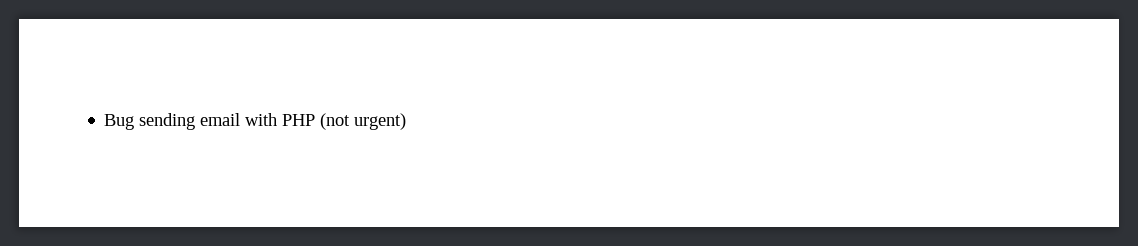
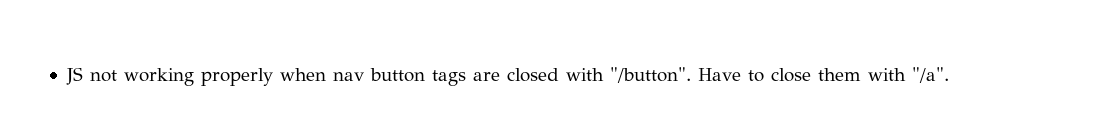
- Bug sending email with PHP (not urgent)
+ JS not working properly when nav button tags are closed with "/button". Have to close them with "/a".

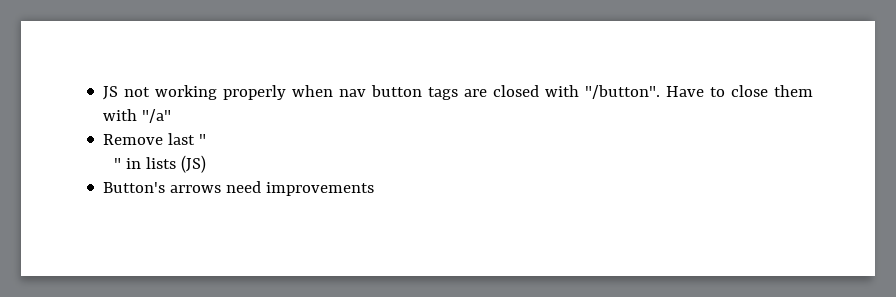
- Have to close them with "/a".
+ Have to close them with "/a"
+ Remove last "
+ " in lists (JS)
+ Button's arrows need improvements

